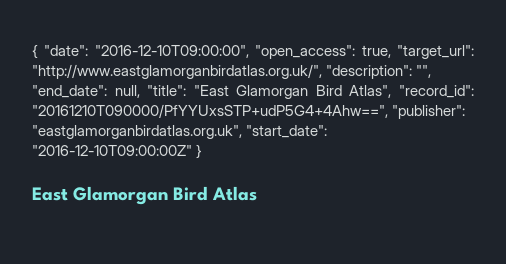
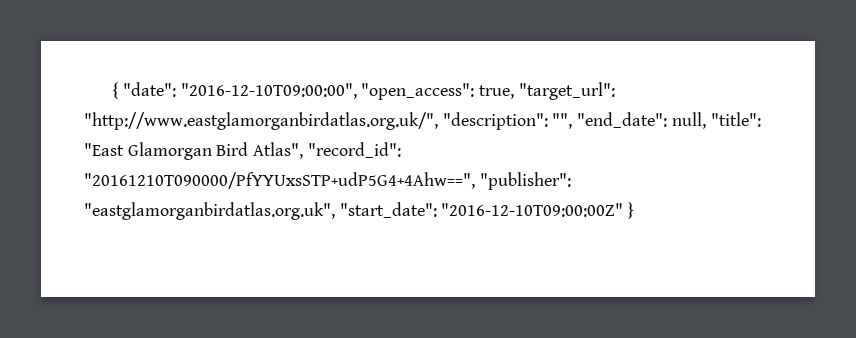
- East Glamorgan Bird Atlas

